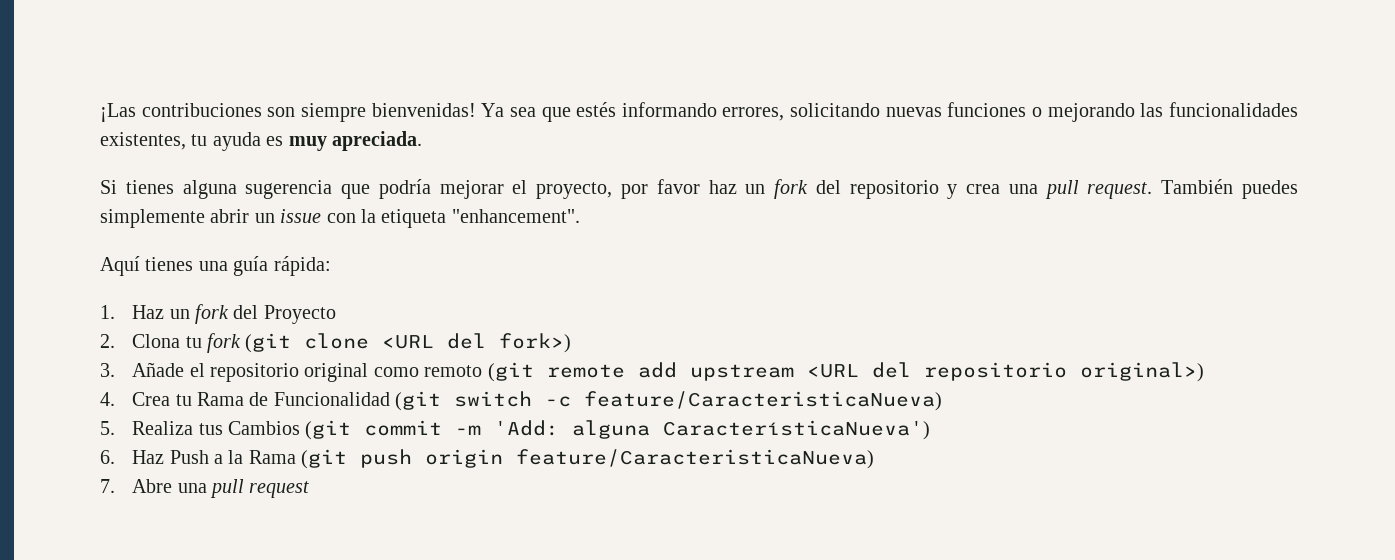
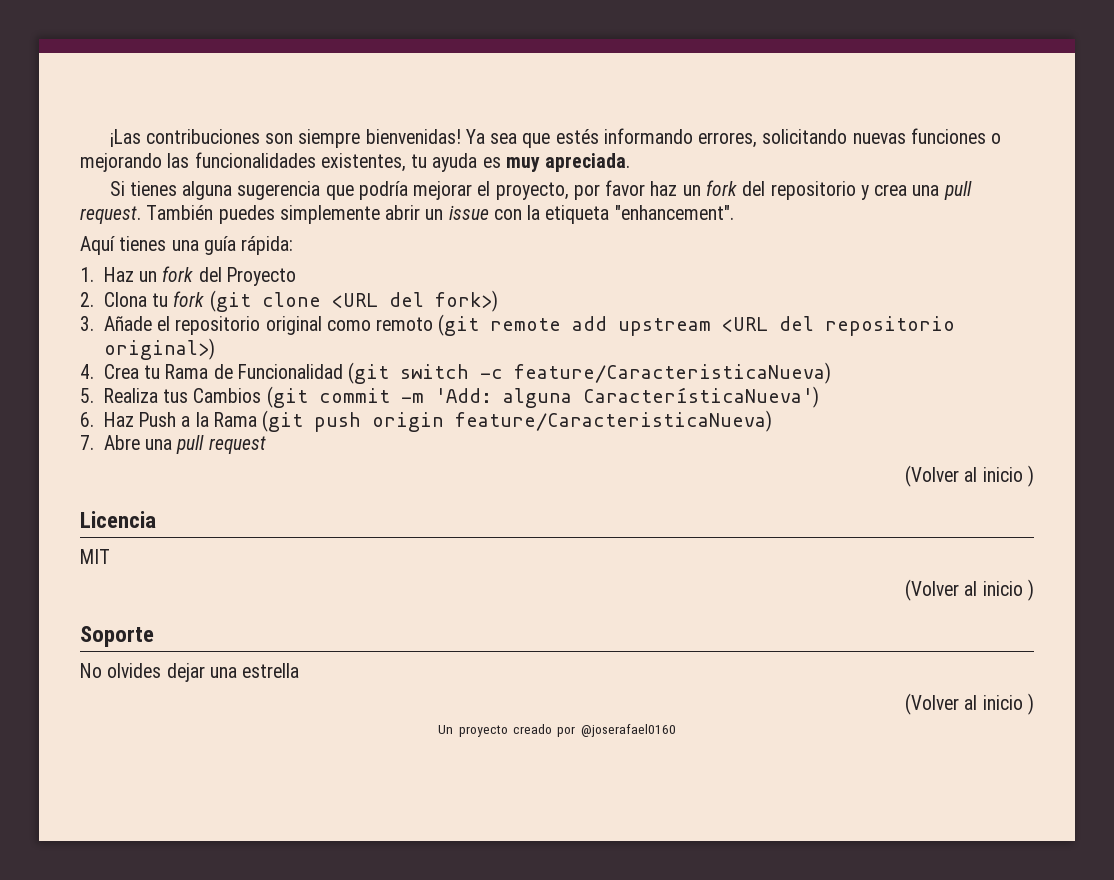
  7. Abre una pull request
+ (Volver al inicio )
+ Licencia
+ MIT
+ (Volver al inicio )
+ Soporte
+ No olvides dejar una estrella
+ (Volver al inicio )
+ Un proyecto creado por @joserafael0160

